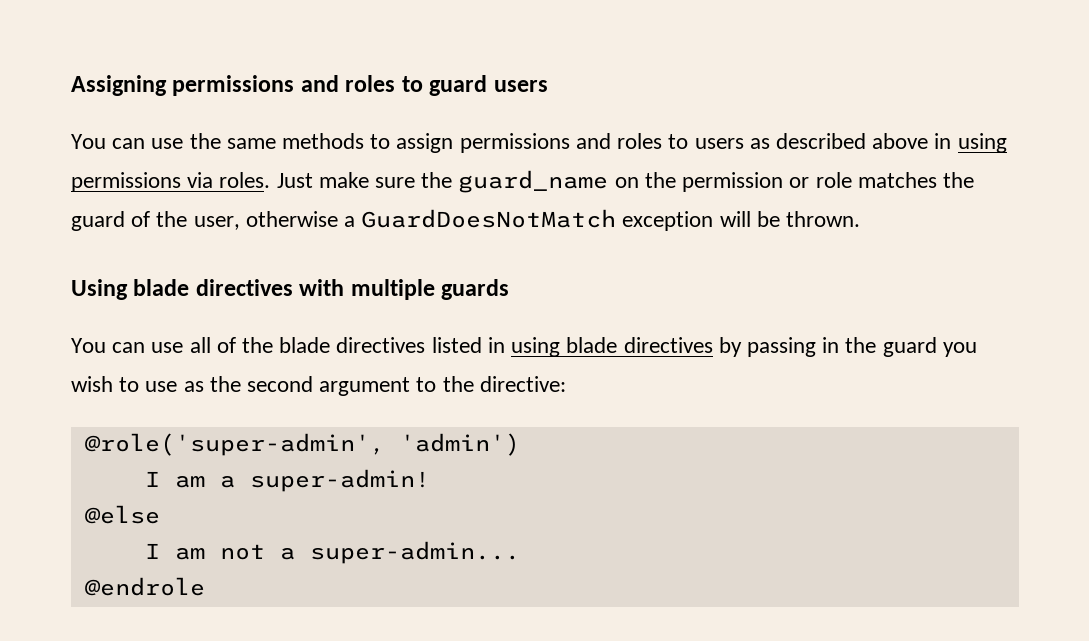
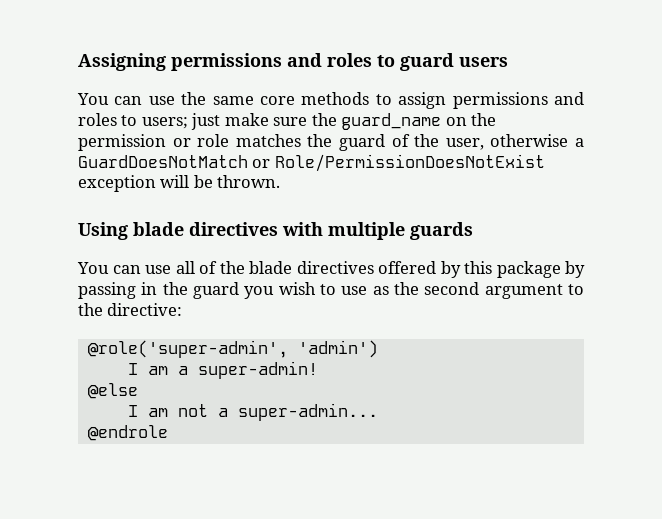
- You can use the same methods to assign permissions and roles to users as described above in using permissions via roles. Just make sure the guard_name on the permission or role matches the guard of the user, otherwise a GuardDoesNotMatch exception will be thrown.
+ You can use the same core methods to assign permissions and roles to users; just make sure the guard_name on the permission or role matches the guard of the user, otherwise a GuardDoesNotMatch or Role/PermissionDoesNotExist exception will be thrown.
- You can use all of the blade directives listed in using blade directives by passing in the guard you wish to use as the second argument to the directive:
+ You can use all of the blade directives offered by this package by passing in the guard you wish to use as the second argument to the directive:

